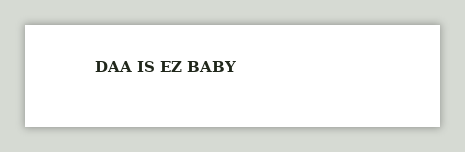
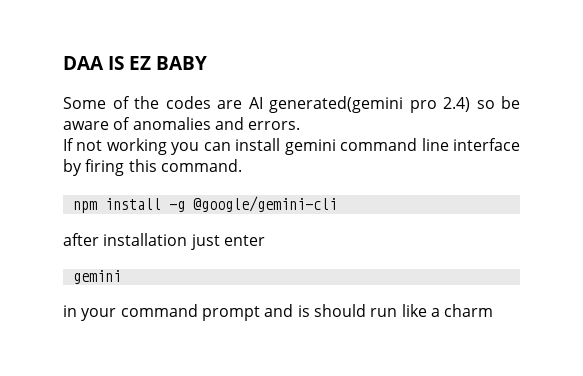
+ Some of the codes are AI generated(gemini pro 2.4) so be aware of anomalies and errors.
+ If not working you can install gemini command line interface by firing this command.
+ npm install -g @google/gemini-cli
+ after installation just enter
+ gemini
+ in your command prompt and is should run like a charm

